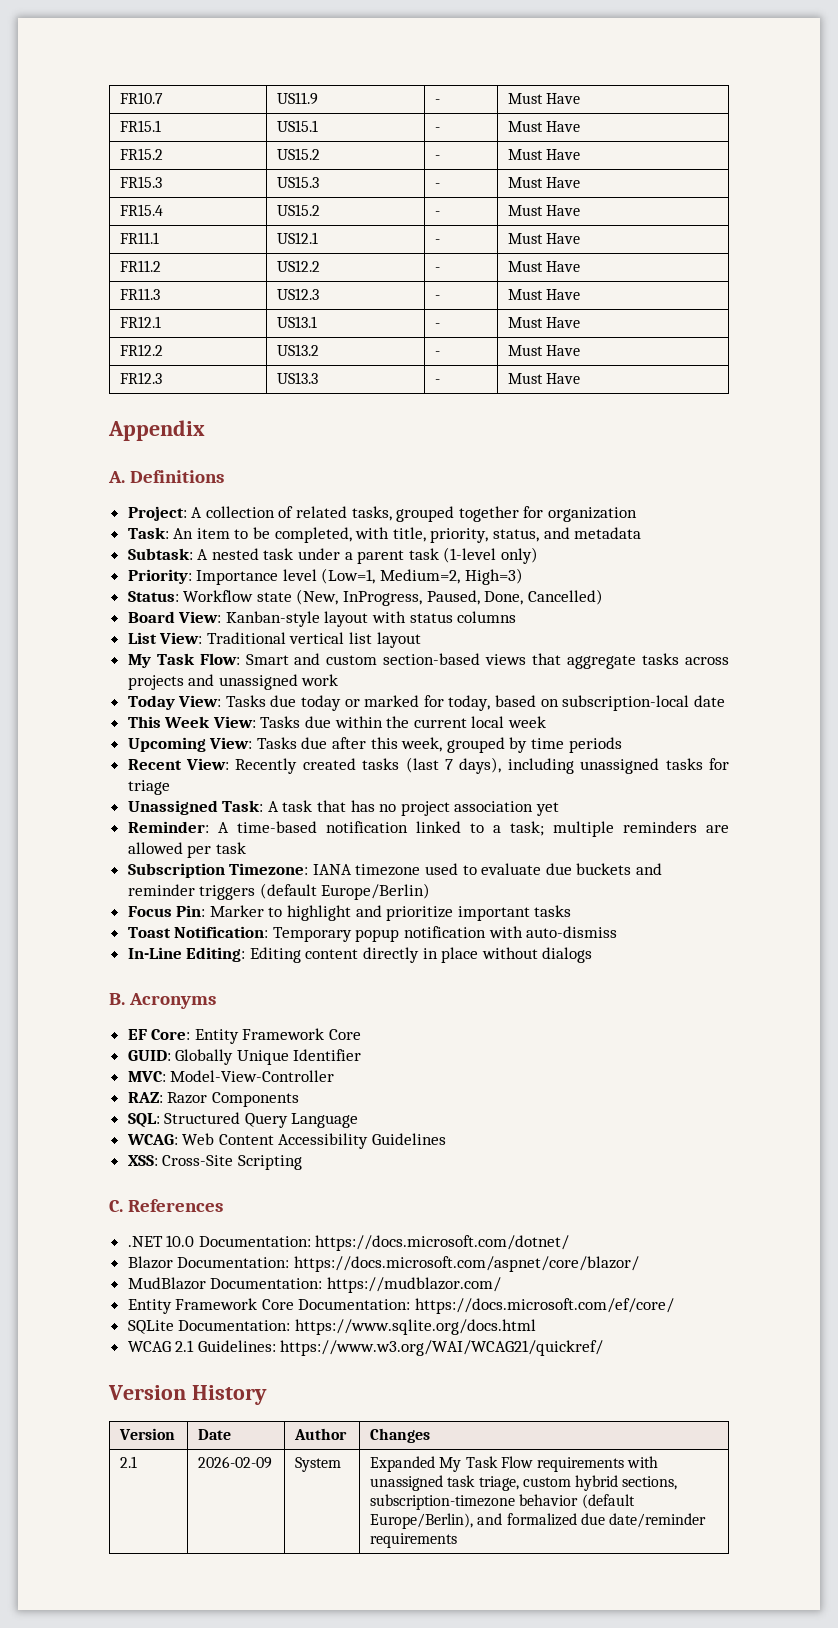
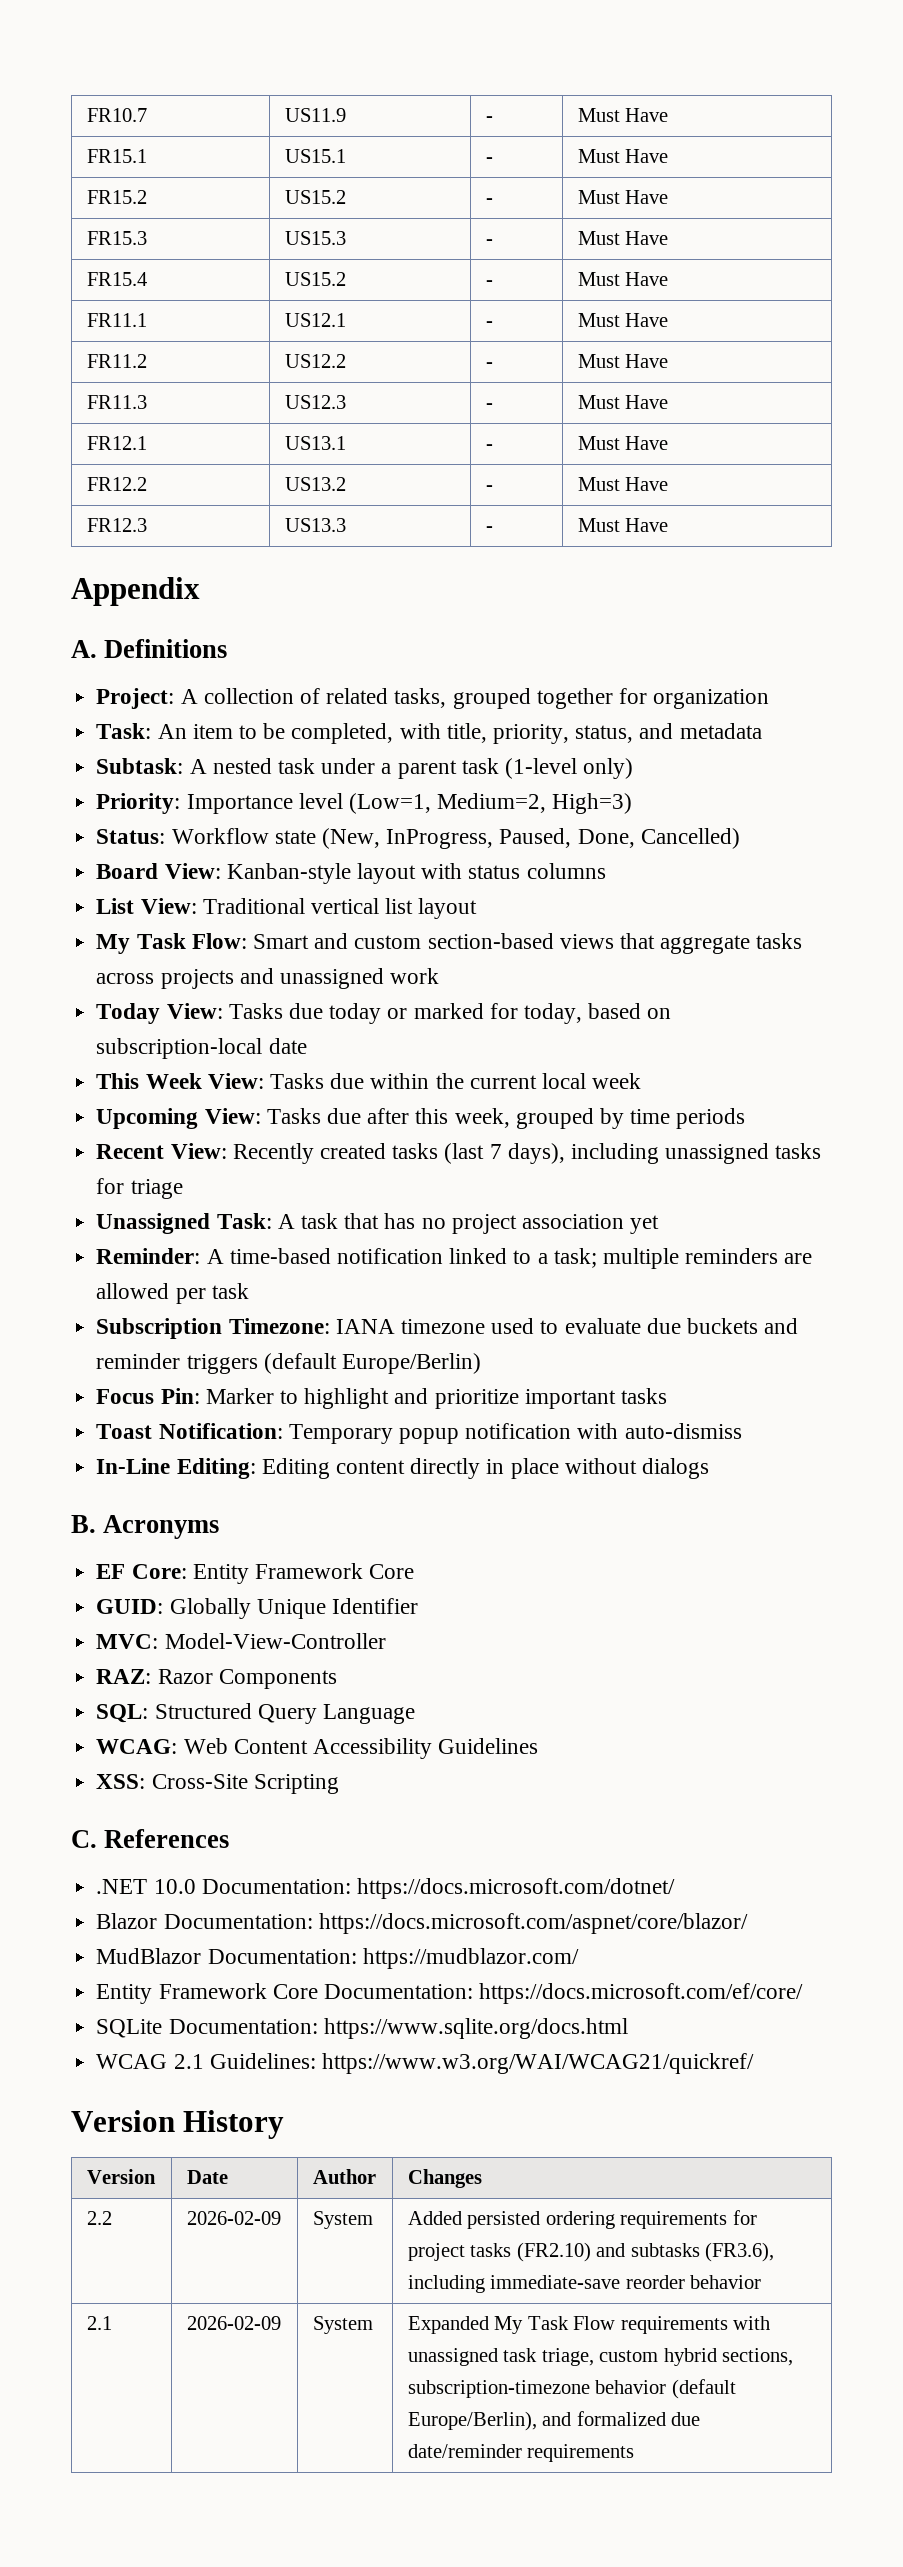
+ 2.2 | 2026-02-09 | System | Added persisted ordering requirements for project tasks (FR2.10) and subtasks (FR3.6), including immediate-save reorder behavior

